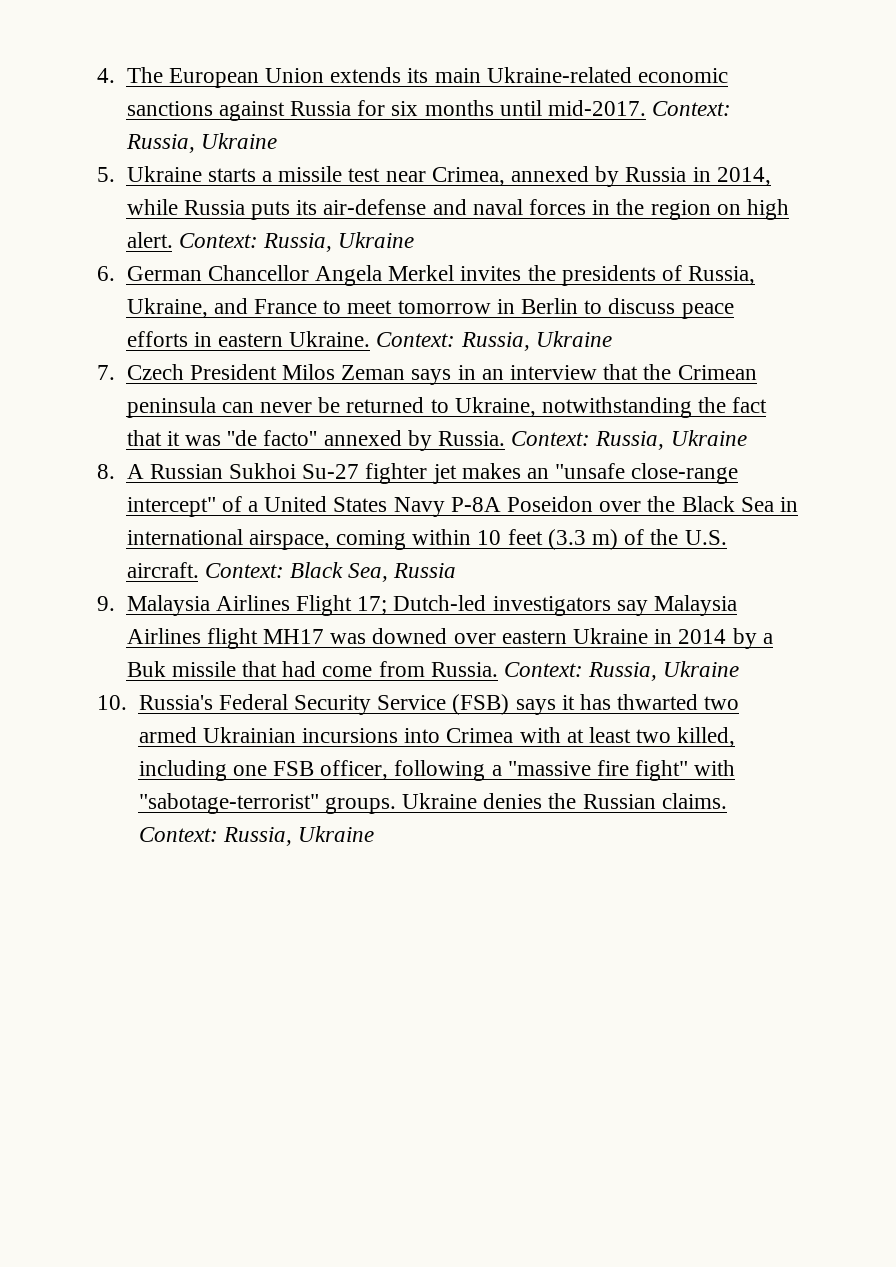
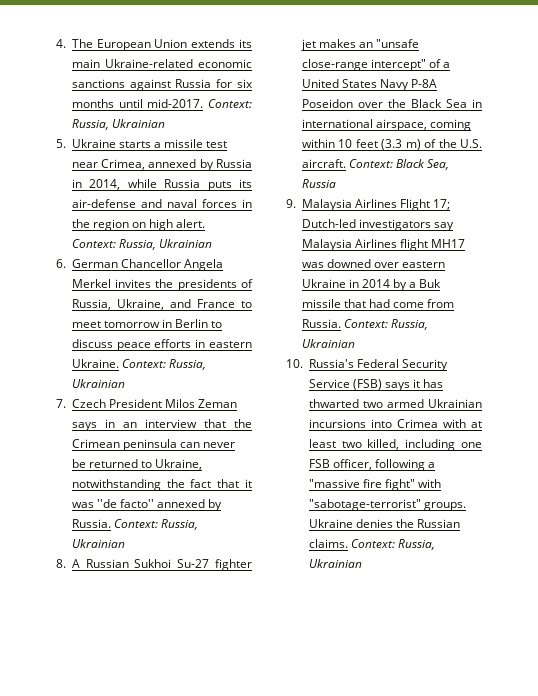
- 4. The European Union extends its main Ukraine-related economic sanctions against Russia for six months until mid-2017. Context: Russia, Ukraine
+ 4. The European Union extends its main Ukraine-related economic sanctions against Russia for six months until mid-2017. Context: Russia, Ukrainian
- 5. Ukraine starts a missile test near Crimea, annexed by Russia in 2014, while Russia puts its air-defense and naval forces in the region on high alert. Context: Russia, Ukraine
+ 5. Ukraine starts a missile test near Crimea, annexed by Russia in 2014, while Russia puts its air-defense and naval forces in the region on high alert. Context: Russia, Ukrainian
- 6. German Chancellor Angela Merkel invites the presidents of Russia, Ukraine, and France to meet tomorrow in Berlin to discuss peace efforts in eastern Ukraine. Context: Russia, Ukraine
+ 6. German Chancellor Angela Merkel invites the presidents of Russia, Ukraine, and France to meet tomorrow in Berlin to discuss peace efforts in eastern Ukraine. Context: Russia, Ukrainian
- 7. Czech President Milos Zeman says in an interview that the Crimean peninsula can never be returned to Ukraine, notwithstanding the fact that it was ''de facto'' annexed by Russia. Context: Russia, Ukraine
+ 7. Czech President Milos Zeman says in an interview that the Crimean peninsula can never be returned to Ukraine, notwithstanding the fact that it was ''de facto'' annexed by Russia. Context: Russia, Ukrainian
- 9. Malaysia Airlines Flight 17; Dutch-led investigators say Malaysia Airlines flight MH17 was downed over eastern Ukraine in 2014 by a Buk missile that had come from Russia. Context: Russia, Ukraine
+ 9. Malaysia Airlines Flight 17; Dutch-led investigators say Malaysia Airlines flight MH17 was downed over eastern Ukraine in 2014 by a Buk missile that had come from Russia. Context: Russia, Ukrainian
- Ukraine denies the Russian claims. Context: Russia, Ukraine
+ Ukraine denies the Russian claims. Context: Russia, Ukrainian

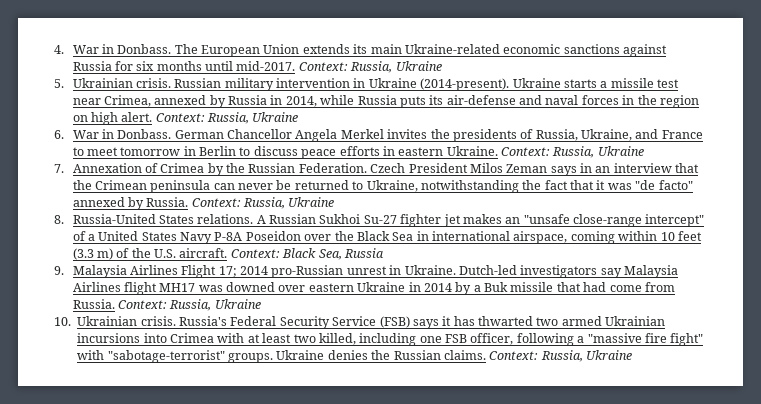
- 4. The European Union extends its main Ukraine-related economic sanctions against Russia for six months until mid-2017. Context: Russia, Ukrainian
+ 4. War in Donbass. The European Union extends its main Ukraine-related economic sanctions against Russia for six months until mid-2017. Context: Russia, Ukraine
- 5. Ukraine starts a missile test near Crimea, annexed by Russia in 2014, while Russia puts its air-defense and naval forces in the region on high alert. Context: Russia, Ukrainian
+ 5. Ukrainian crisis. Russian military intervention in Ukraine (2014-present). Ukraine starts a missile test near Crimea, annexed by Russia in 2014, while Russia puts its air-defense and naval forces in the region on high alert. Context: Russia, Ukraine
- 6. German Chancellor Angela Merkel invites the presidents of Russia, Ukraine, and France to meet tomorrow in Berlin to discuss peace efforts in eastern Ukraine. Context: Russia, Ukrainian
+ 6. War in Donbass. German Chancellor Angela Merkel invites the presidents of Russia, Ukraine, and France to meet tomorrow in Berlin to discuss peace efforts in eastern Ukraine. Context: Russia, Ukraine
- 7. Czech President Milos Zeman says in an interview that the Crimean peninsula can never be returned to Ukraine, notwithstanding the fact that it was ''de facto'' annexed by Russia. Context: Russia, Ukrainian
+ 7. Annexation of Crimea by the Russian Federation. Czech President Milos Zeman says in an interview that the Crimean peninsula can never be returned to Ukraine, notwithstanding the fact that it was "de facto" annexed by Russia. Context: Russia, Ukraine
- 8. A Russian Sukhoi Su-27 fighter jet makes an "unsafe close-range intercept" of a United States Navy P-8A Poseidon over the Black Sea in international airspace, coming within 10 feet (3.3 m) of the U.S. aircraft.
+ 8. Russia-United States relations. A Russian Sukhoi Su-27 fighter jet makes an "unsafe close-range intercept" of a United States Navy P-8A Poseidon over the Black Sea in international airspace, coming within 10 feet (3.3 m) of the U.S. aircraft.
- 9. Malaysia Airlines Flight 17; Dutch-led investigators say Malaysia Airlines flight MH17 was downed over eastern Ukraine in 2014 by a Buk missile that had come from Russia. Context: Russia, Ukrainian
+ 9. Malaysia Airlines Flight 17; 2014 pro-Russian unrest in Ukraine. Dutch-led investigators say Malaysia Airlines flight MH17 was downed over eastern Ukraine in 2014 by a Buk missile that had come from Russia. Context: Russia, Ukraine
- 10. Russia's Federal Security Service (FSB) says it has thwarted two armed Ukrainian incursions into Crimea with at least two killed, including one FSB officer, following a "massive fire fight" with "sabotage-terrorist" groups.
+ 10. Ukrainian crisis. Russia's Federal Security Service (FSB) says it has thwarted two armed Ukrainian incursions into Crimea with at least two killed, including one FSB officer, following a "massive fire fight" with "sabotage-terrorist" groups.
- Ukraine denies the Russian claims. Context: Russia, Ukrainian
+ Ukraine denies the Russian claims. Context: Russia, Ukraine

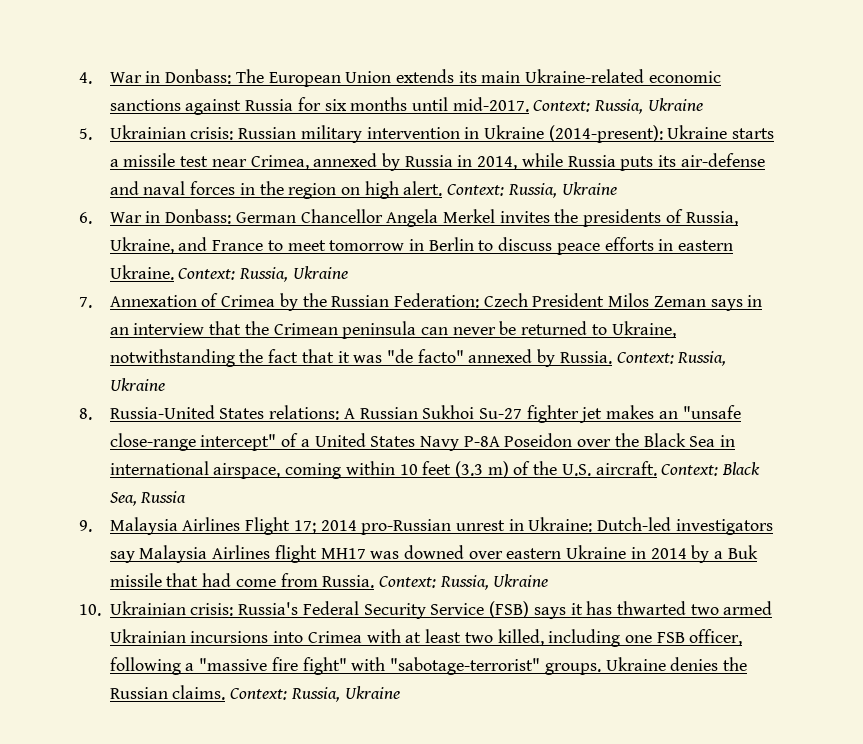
- 4. War in Donbass. The European Union extends its main Ukraine-related economic sanctions against Russia for six months until mid-2017.
+ 4. War in Donbass: The European Union extends its main Ukraine-related economic sanctions against Russia for six months until mid-2017.
- 5. Ukrainian crisis. Russian military intervention in Ukraine (2014-present). Ukraine starts a missile test near Crimea, annexed by Russia in 2014, while Russia puts its air-defense and naval forces in the region on high alert.
+ 5. Ukrainian crisis: Russian military intervention in Ukraine (2014-present): Ukraine starts a missile test near Crimea, annexed by Russia in 2014, while Russia puts its air-defense and naval forces in the region on high alert.
- 6. War in Donbass. German Chancellor Angela Merkel invites the presidents of Russia, Ukraine, and France to meet tomorrow in Berlin to discuss peace efforts in eastern Ukraine.
+ 6. War in Donbass: German Chancellor Angela Merkel invites the presidents of Russia, Ukraine, and France to meet tomorrow in Berlin to discuss peace efforts in eastern Ukraine.
- 7. Annexation of Crimea by the Russian Federation. Czech President Milos Zeman says in an interview that the Crimean peninsula can never be returned to Ukraine, notwithstanding the fact that it was "de facto" annexed by Russia.
+ 7. Annexation of Crimea by the Russian Federation: Czech President Milos Zeman says in an interview that the Crimean peninsula can never be returned to Ukraine, notwithstanding the fact that it was "de facto" annexed by Russia.
- 8. Russia-United States relations. A Russian Sukhoi Su-27 fighter jet makes an "unsafe close-range intercept" of a United States Navy P-8A Poseidon over the Black Sea in international airspace, coming within 10 feet (3.3 m) of the U.S. aircraft.
+ 8. Russia-United States relations: A Russian Sukhoi Su-27 fighter jet makes an "unsafe close-range intercept" of a United States Navy P-8A Poseidon over the Black Sea in international airspace, coming within 10 feet (3.3 m) of the U.S. aircraft.
- 9. Malaysia Airlines Flight 17; 2014 pro-Russian unrest in Ukraine. Dutch-led investigators say Malaysia Airlines flight MH17 was downed over eastern Ukraine in 2014 by a Buk missile that had come from Russia.
+ 9. Malaysia Airlines Flight 17; 2014 pro-Russian unrest in Ukraine: Dutch-led investigators say Malaysia Airlines flight MH17 was downed over eastern Ukraine in 2014 by a Buk missile that had come from Russia.
- 10. Ukrainian crisis. Russia's Federal Security Service (FSB) says it has thwarted two armed Ukrainian incursions into Crimea with at least two killed, including one FSB officer, following a "massive fire fight" with "sabotage-terrorist" groups.
+ 10. Ukrainian crisis: Russia's Federal Security Service (FSB) says it has thwarted two armed Ukrainian incursions into Crimea with at least two killed, including one FSB officer, following a "massive fire fight" with "sabotage-terrorist" groups.

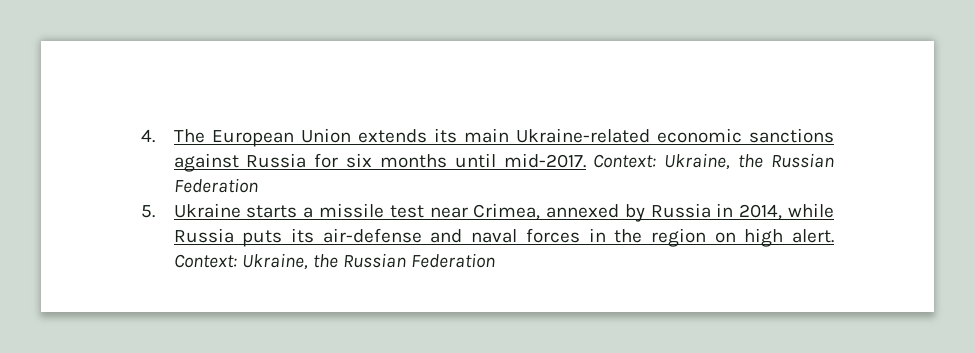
- 4. War in Donbass: The European Union extends its main Ukraine-related economic sanctions against Russia for six months until mid-2017. Context: Russia, Ukraine
- 5. Ukrainian crisis: Russian military intervention in Ukraine (2014-present): Ukraine starts a missile test near Crimea, annexed by Russia in 2014, while Russia puts its air-defense and naval forces in the region on high alert. Context: Russia, Ukraine
- 6. War in Donbass: German Chancellor Angela Merkel invites the presidents of Russia, Ukraine, and France to meet tomorrow in Berlin to discuss peace efforts in eastern Ukraine. Context: Russia, Ukraine
- 7. Annexation of Crimea by the Russian Federation: Czech President Milos Zeman says in an interview that the Crimean peninsula can never be returned to Ukraine, notwithstanding the fact that it was "de facto" annexed by Russia. Context: Russia, Ukraine
- 8. Russia-United States relations: A Russian Sukhoi Su-27 fighter jet makes an "unsafe close-range intercept" of a United States Navy P-8A Poseidon over the Black Sea in international airspace, coming within 10 feet (3.3 m) of the U.S. aircraft. Context: Black Sea, Russia
- 9. Malaysia Airlines Flight 17; 2014 pro-Russian unrest in Ukraine: Dutch-led investigators say Malaysia Airlines flight MH17 was downed over eastern Ukraine in 2014 by a Buk missile that had come from Russia. Context: Russia, Ukraine
- 10. Ukrainian crisis: Russia's Federal Security Service (FSB) says it has thwarted two armed Ukrainian incursions into Crimea with at least two killed, including one FSB officer, following a "massive fire fight" with "sabotage-terrorist" groups. Ukraine denies the Russian claims. Context: Russia, Ukraine
+ 4. The European Union extends its main Ukraine-related economic sanctions against Russia for six months until mid-2017. Context: Ukraine, the Russian Federation
+ 5. Ukraine starts a missile test near Crimea, annexed by Russia in 2014, while Russia puts its air-defense and naval forces in the region on high alert. Context: Ukraine, the Russian Federation

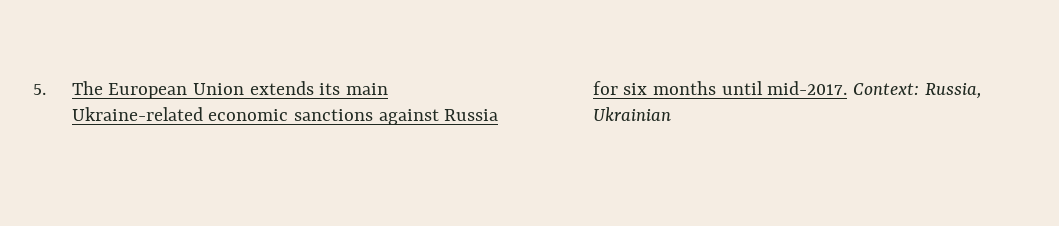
- 4. The European Union extends its main Ukraine-related economic sanctions against Russia for six months until mid-2017. Context: Ukraine, the Russian Federation
- 5. Ukraine starts a missile test near Crimea, annexed by Russia in 2014, while Russia puts its air-defense and naval forces in the region on high alert. Context: Ukraine, the Russian Federation
+ 5. The European Union extends its main Ukraine-related economic sanctions against Russia for six months until mid-2017. Context: Russia, Ukrainian

